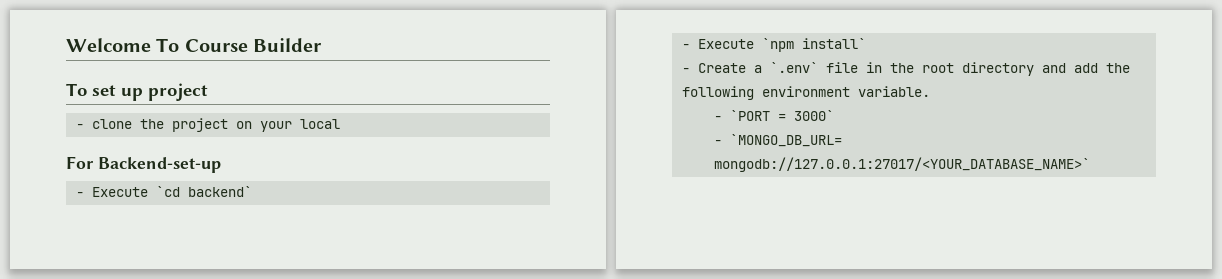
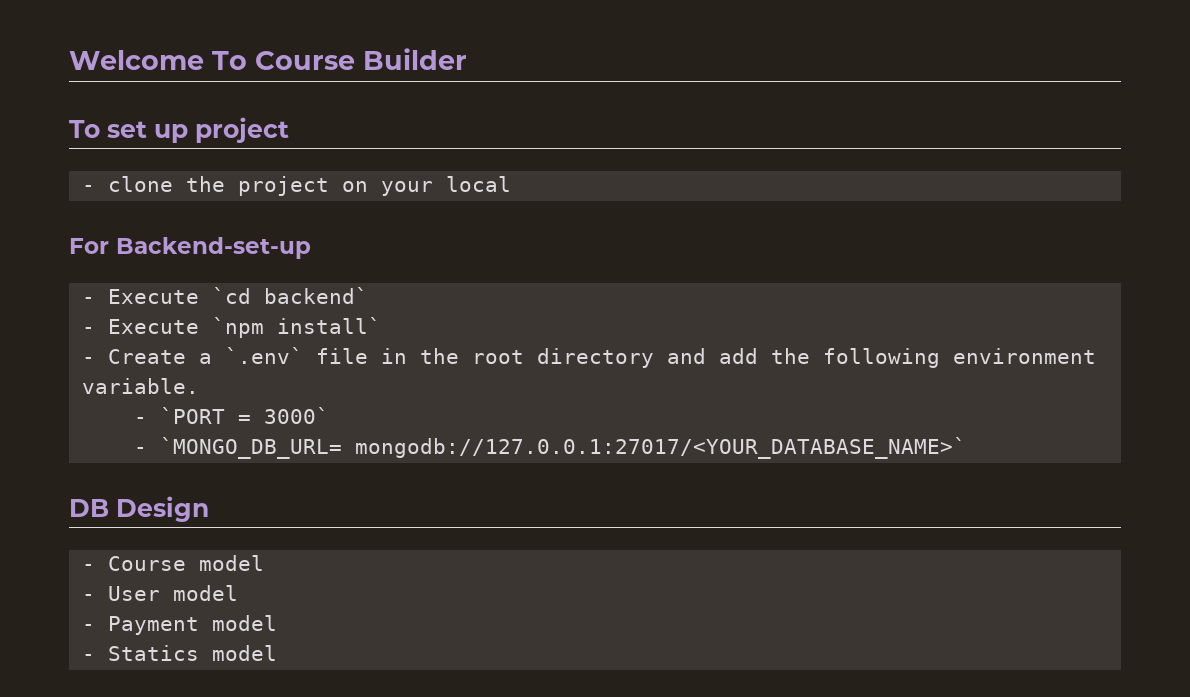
+ DB Design
+ - Course model
+ - User model
+ - Payment model
+ - Statics model

